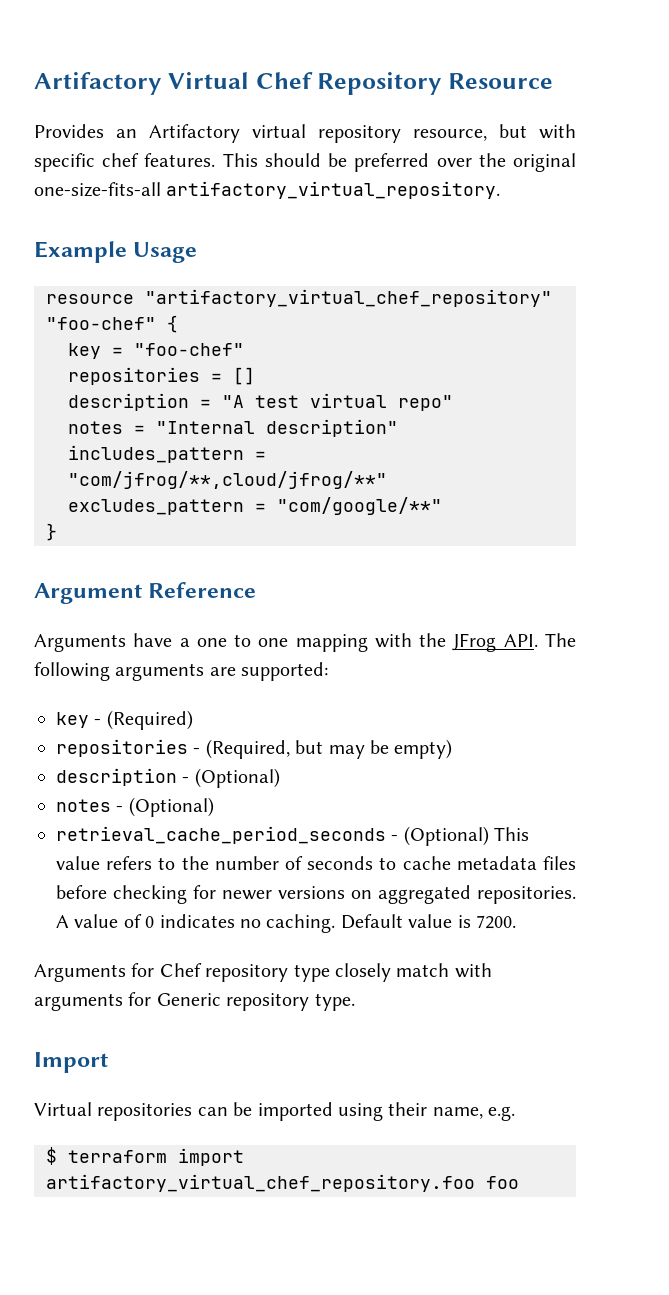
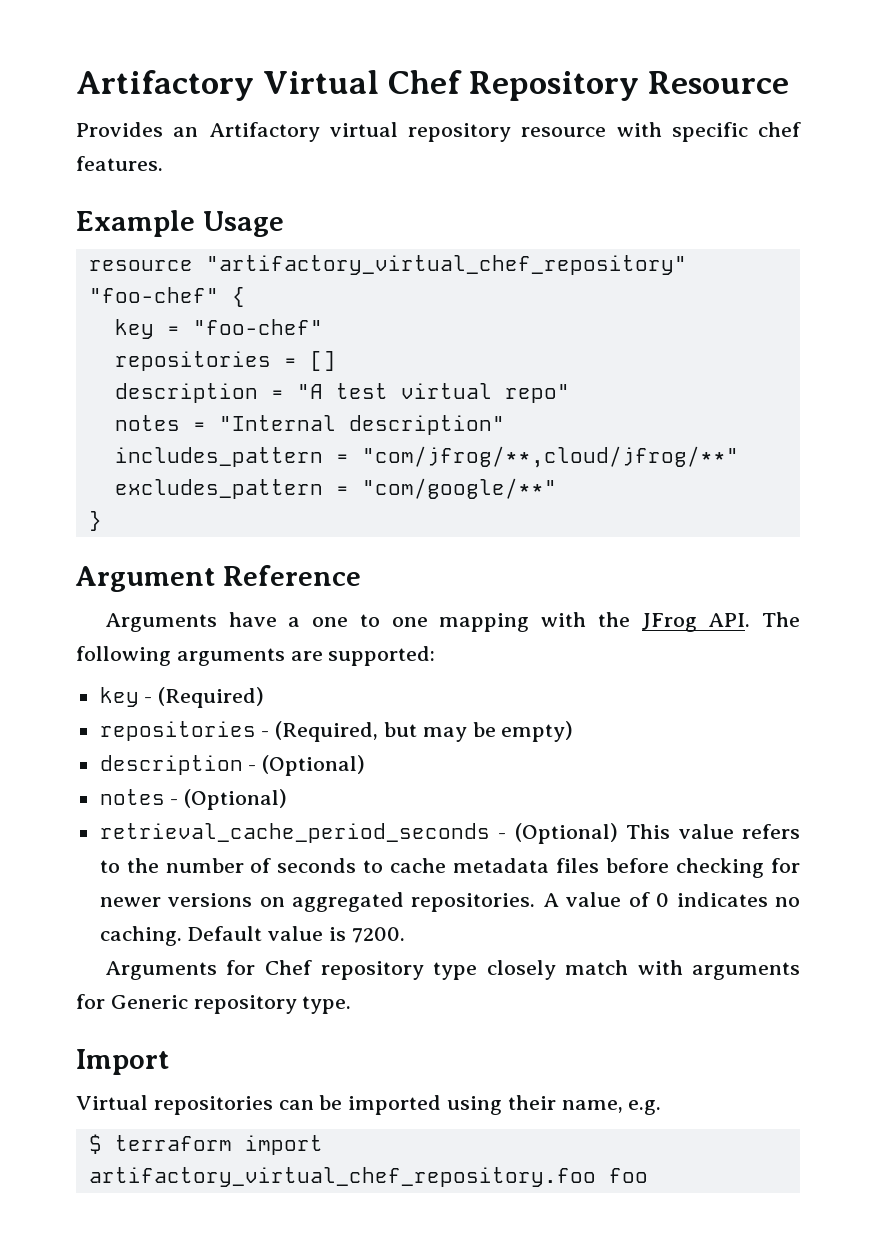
- Provides an Artifactory virtual repository resource, but with specific chef features. This should be preferred over the original one-size-fits-all artifactory_virtual_repository.
+ Provides an Artifactory virtual repository resource with specific chef features.

